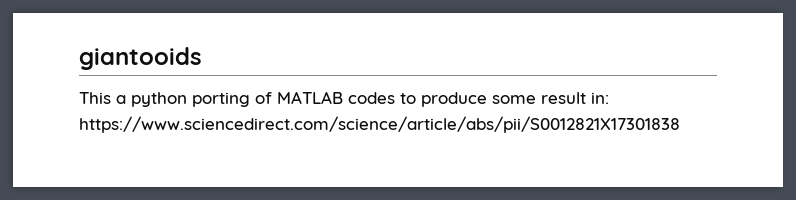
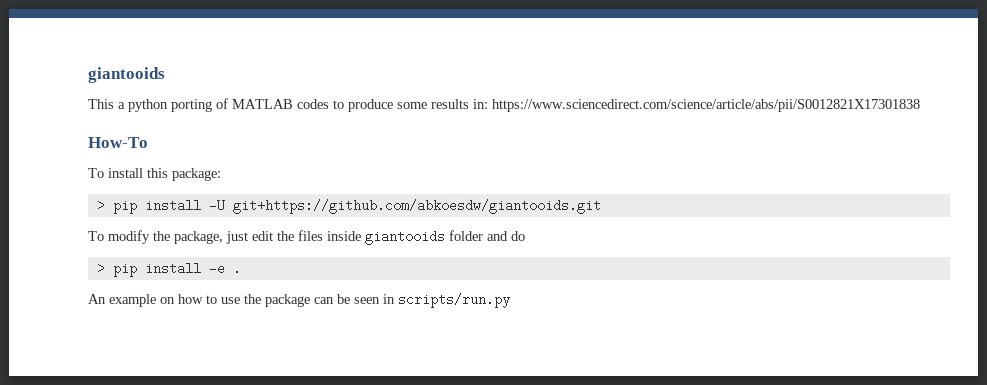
- This a python porting of MATLAB codes to produce some result in: https://www.sciencedirect.com/science/article/abs/pii/S0012821X17301838
+ This a python porting of MATLAB codes to produce some results in: https://www.sciencedirect.com/science/article/abs/pii/S0012821X17301838
+ How-To
+ To install this package:
+ > pip install -U git+https://github.com/abkoesdw/giantooids.git
+ To modify the package, just edit the files inside giantooids folder and do
+ > pip install -e .
+ An example on how to use the package can be seen in scripts/run.py

